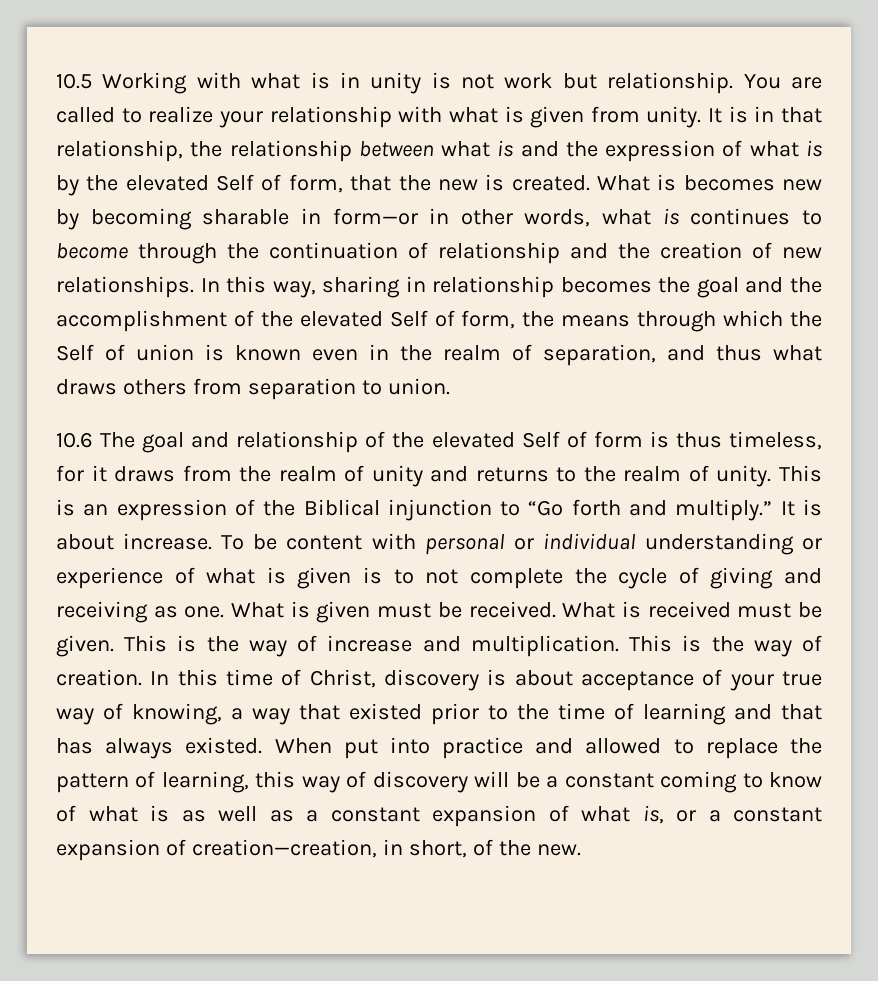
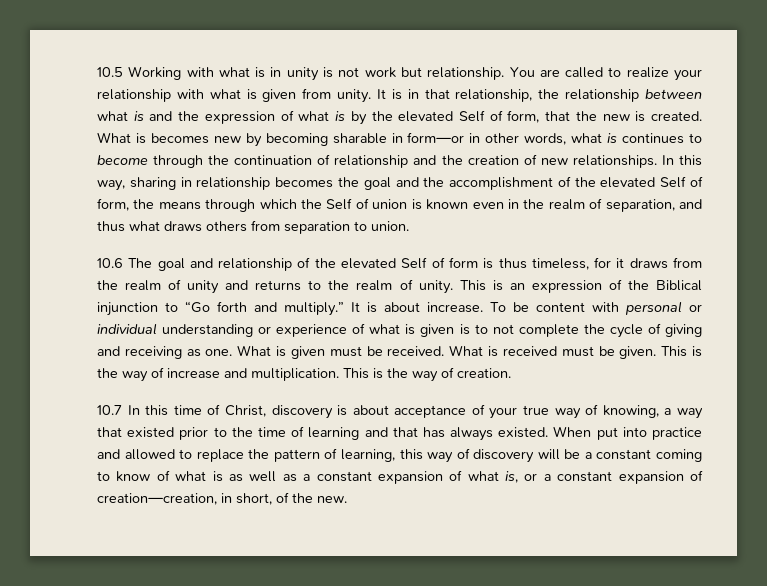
- This is the way of creation. In this time of Christ, discovery is about acceptance of your true way of knowing, a way that existed prior to the time of learning and that has always existed.
+ This is the way of creation.
+ 10.7 In this time of Christ, discovery is about acceptance of your true way of knowing, a way that existed prior to the time of learning and that has always existed.

